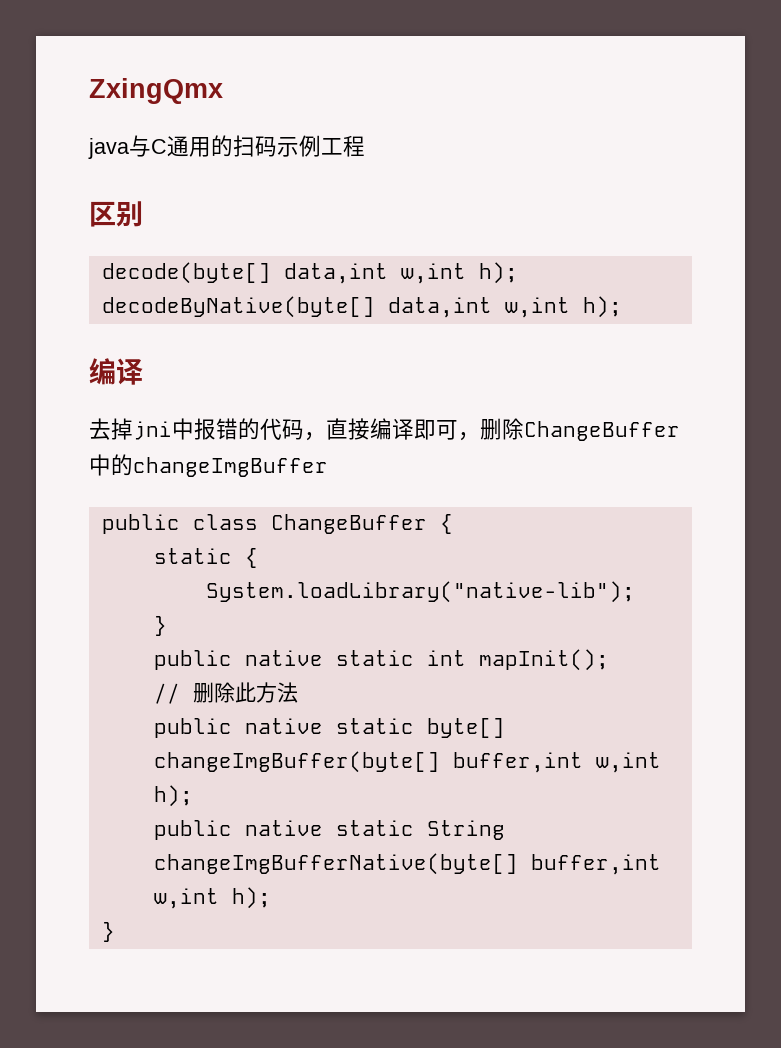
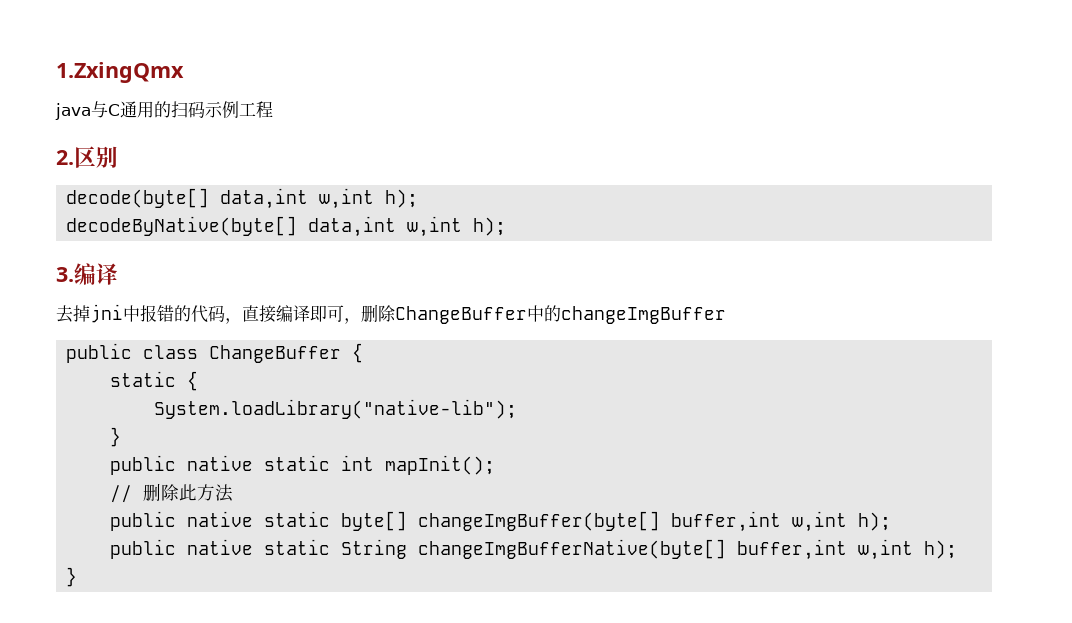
- ZxingQmx
+ 1.ZxingQmx
- 区别
+ 2.区别
  decodeByNative(byte[] data,int w,int h);
- 编译
+ 3.编译

